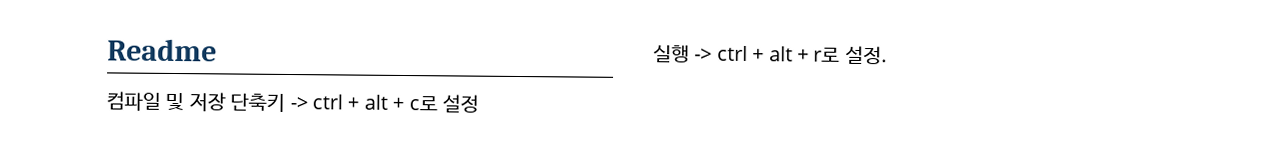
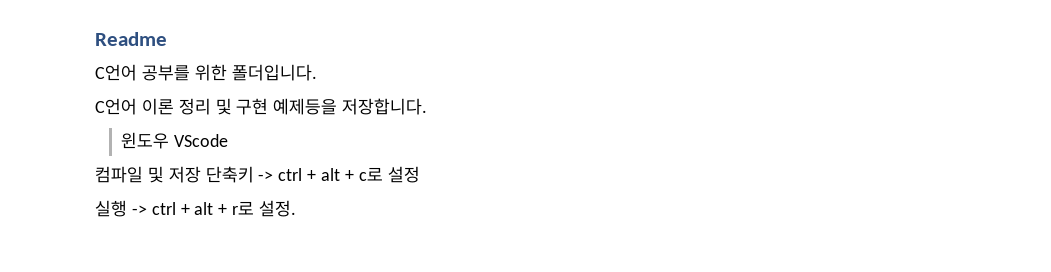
+ C언어 공부를 위한 폴더입니다.
+ C언어 이론 정리 및 구현 예제등을 저장합니다.
+ 윈도우 VScode

